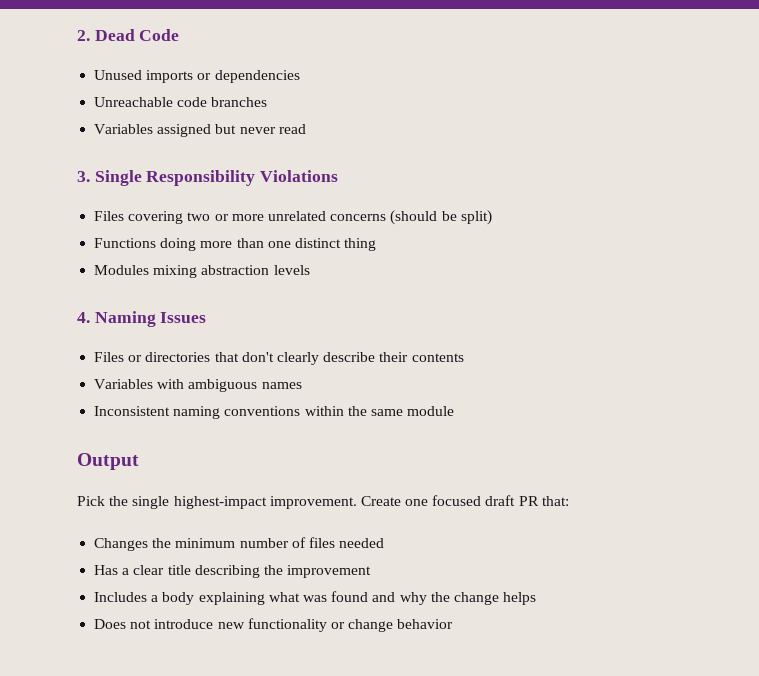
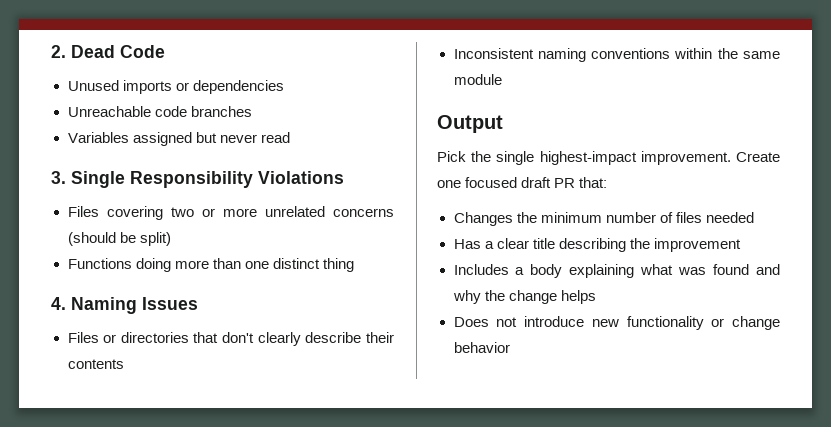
- Modules mixing abstraction levels
- Variables with ambiguous names

